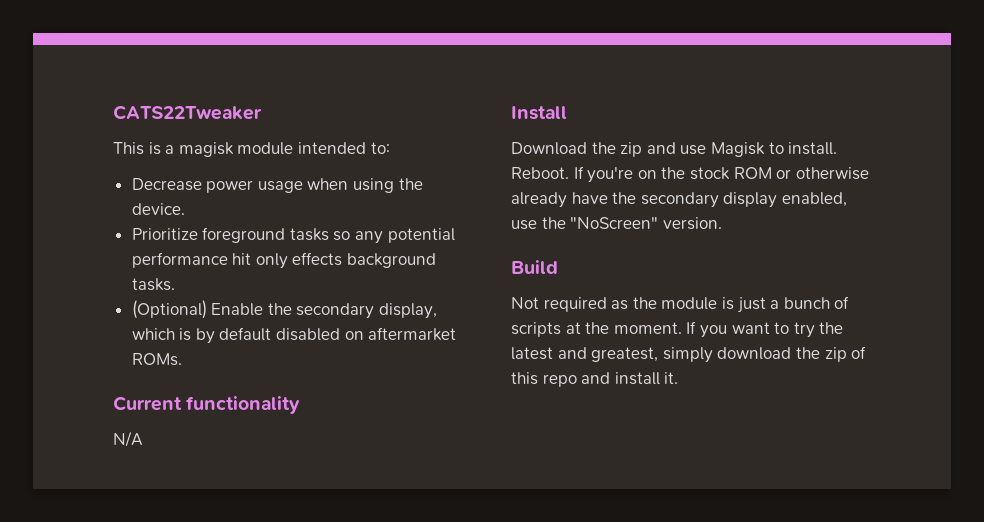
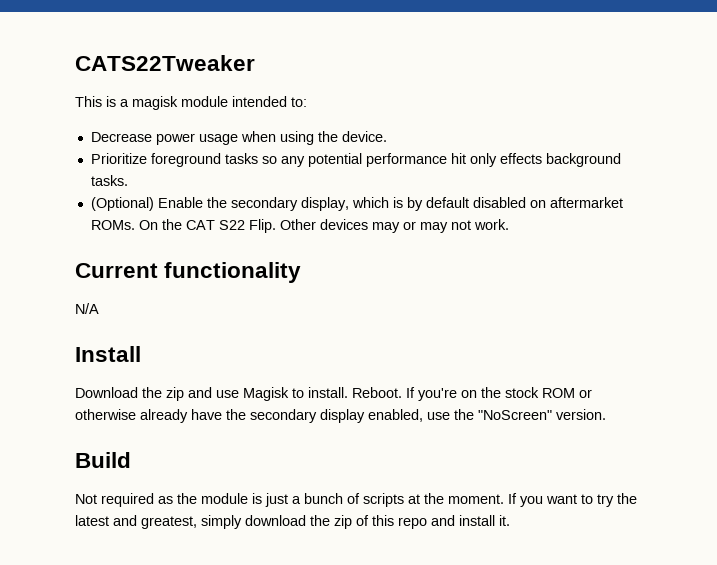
+ On the CAT S22 Flip. Other devices may or may not work.

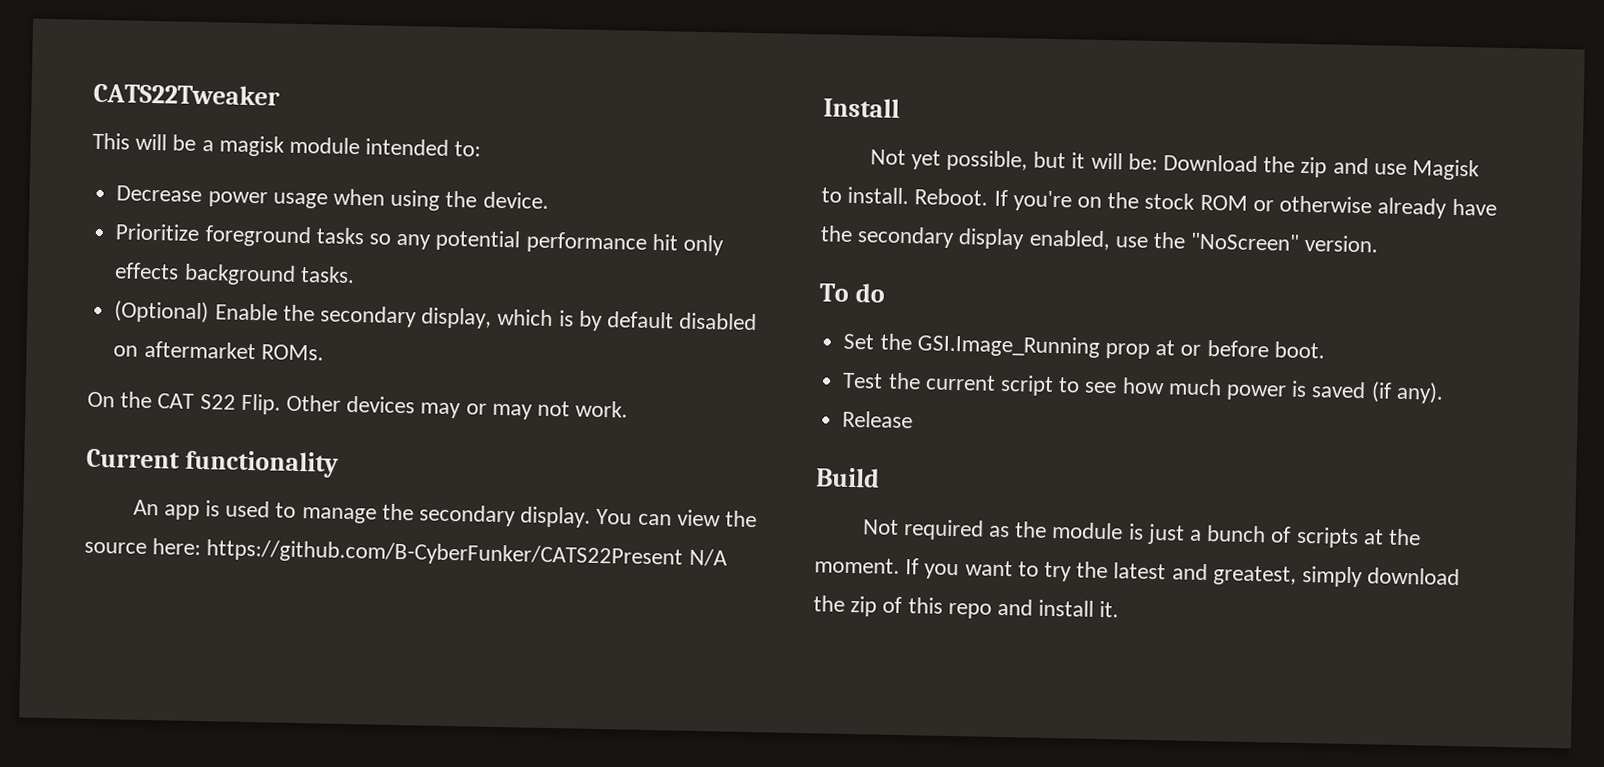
- This is a magisk module intended to:
+ This will be a magisk module intended to:
- (Optional) Enable the secondary display, which is by default disabled on aftermarket ROMs. On the CAT S22 Flip.
+ (Optional) Enable the secondary display, which is by default disabled on aftermarket ROMs.
+ On the CAT S22 Flip.
- N/A
+ An app is used to manage the secondary display. You can view the source here: https://github.com/B-CyberFunker/CATS22Present N/A
  Install
- Download the zip and use Magisk to install.
+ Not yet possible, but it will be: Download the zip and use Magisk to install.
+ To do
+ Set the GSI.Image_Running prop at or before boot.
+ Test the current script to see how much power is saved (if any).
+ Release

